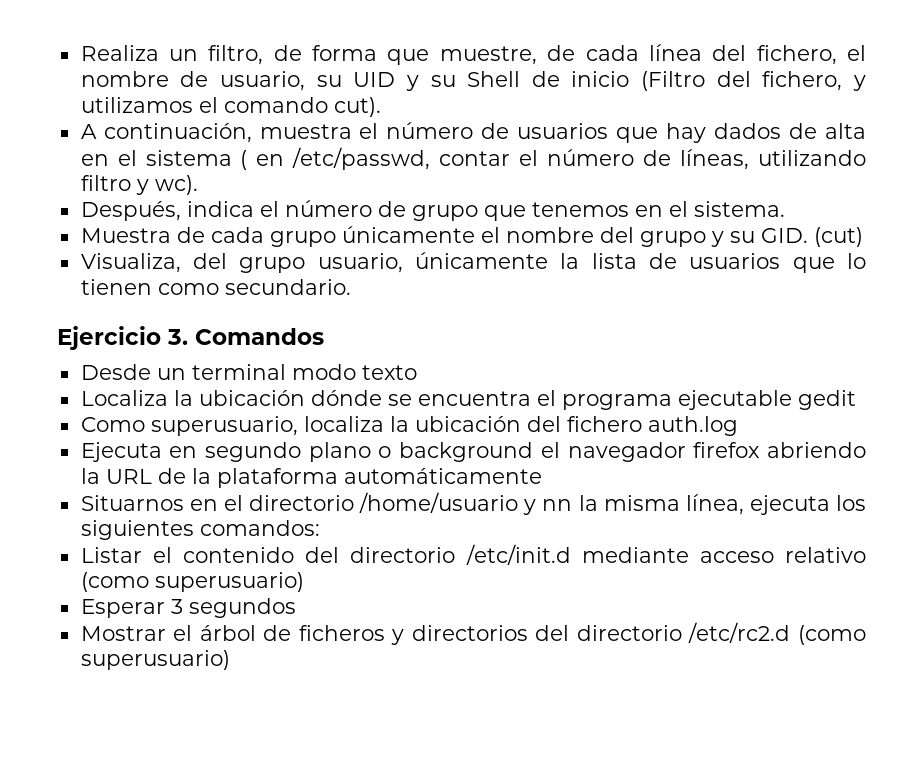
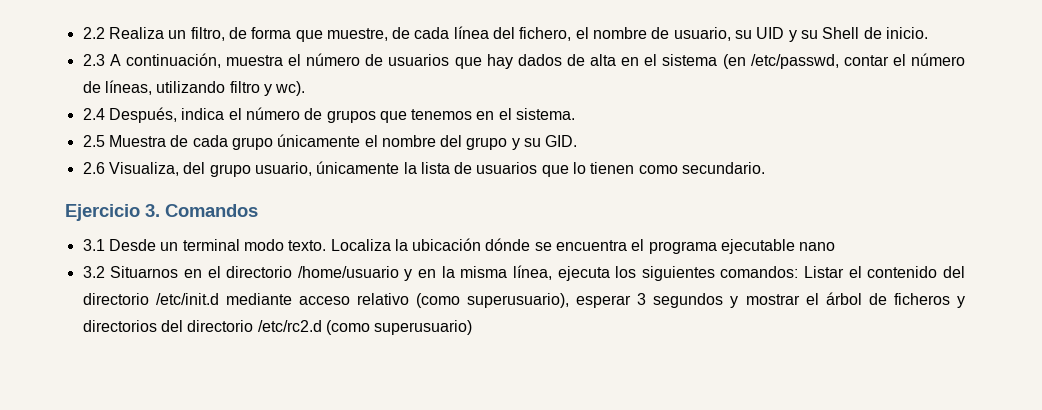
- Realiza un filtro, de forma que muestre, de cada línea del fichero, el nombre de usuario, su UID y su Shell de inicio (Filtro del fichero, y utilizamos el comando cut).
- A continuación, muestra el número de usuarios que hay dados de alta en el sistema ( en /etc/passwd, contar el número de líneas, utilizando filtro y wc).
+ 2.2 Realiza un filtro, de forma que muestre, de cada línea del fichero, el nombre de usuario, su UID y su Shell de inicio.
+ 2.3 A continuación, muestra el número de usuarios que hay dados de alta en el sistema (en /etc/passwd, contar el número de líneas, utilizando filtro y wc).
- Después, indica el número de grupo que tenemos en el sistema.
+ 2.4 Después, indica el número de grupos que tenemos en el sistema.
- Muestra de cada grupo únicamente el nombre del grupo y su GID. (cut)
- Visualiza, del grupo usuario, únicamente la lista de usuarios que lo tienen como secundario.
+ 2.5 Muestra de cada grupo únicamente el nombre del grupo y su GID.
+ 2.6 Visualiza, del grupo usuario, únicamente la lista de usuarios que lo tienen como secundario.
- Desde un terminal modo texto
- Localiza la ubicación dónde se encuentra el programa ejecutable gedit
- Como superusuario, localiza la ubicación del fichero auth.log
- Ejecuta en segundo plano o background el navegador firefox abriendo la URL de la plataforma automáticamente
- Situarnos en el directorio /home/usuario y nn la misma línea, ejecuta los siguientes comandos:
- Listar el contenido del directorio /etc/init.d mediante acceso relativo (como superusuario)
- Esperar 3 segundos
- Mostrar el árbol de ficheros y directorios del directorio /etc/rc2.d (como superusuario)
+ 3.1 Desde un terminal modo texto. Localiza la ubicación dónde se encuentra el programa ejecutable nano
+ 3.2 Situarnos en el directorio /home/usuario y en la misma línea, ejecuta los siguientes comandos: Listar el contenido del directorio /etc/init.d mediante acceso relativo (como superusuario), esperar 3 segundos y mostrar el árbol de ficheros y directorios del directorio /etc/rc2.d (como superusuario)

